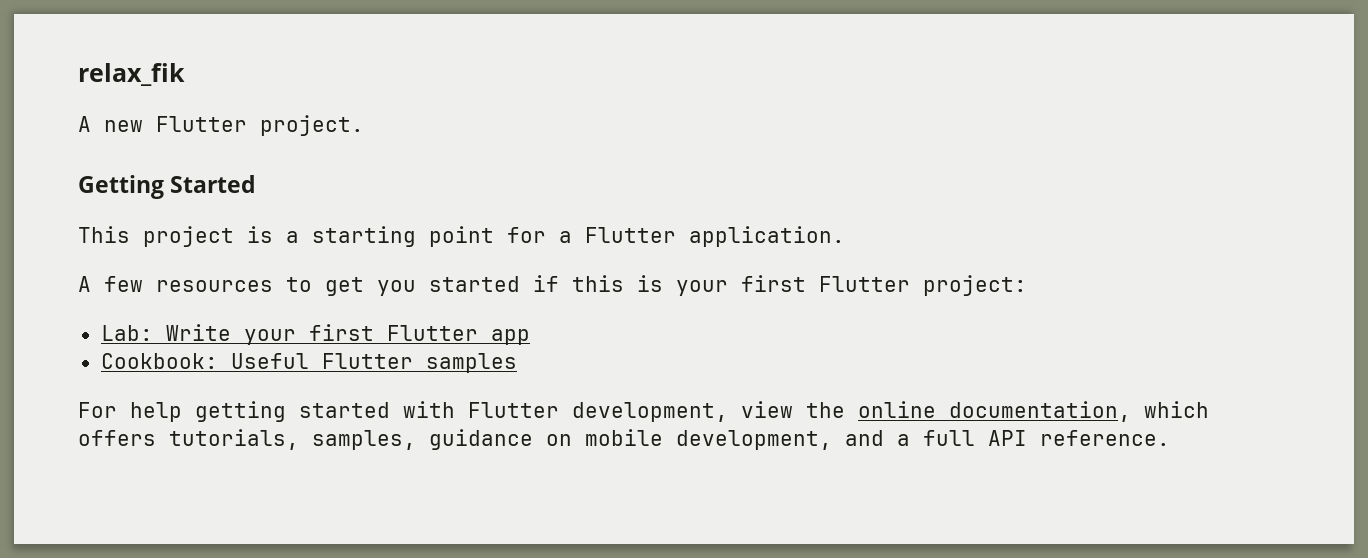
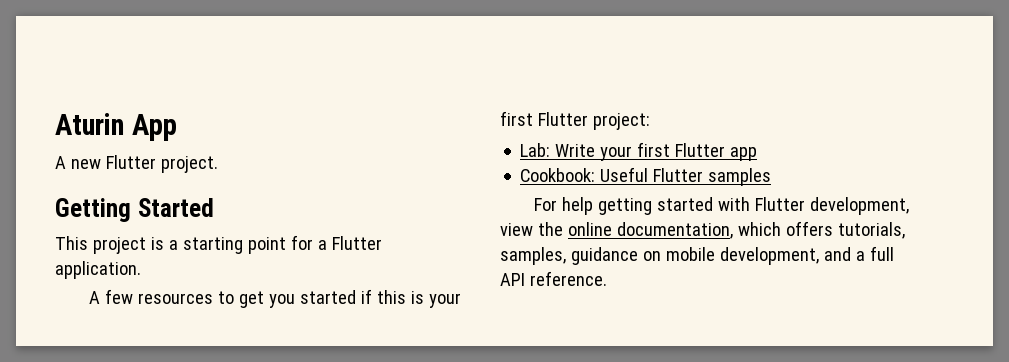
- relax_fik
+ Aturin App

